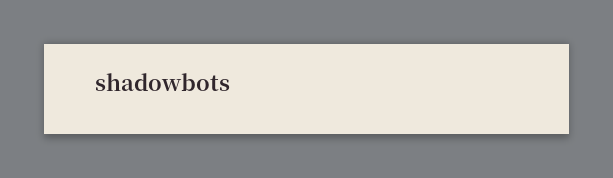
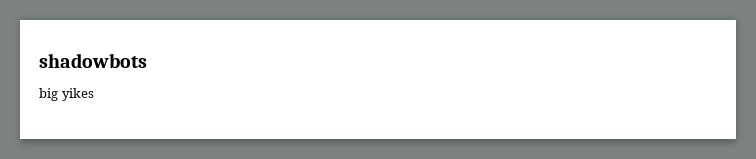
+ big yikes

